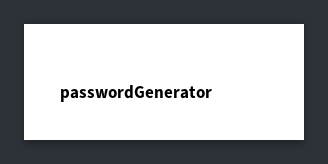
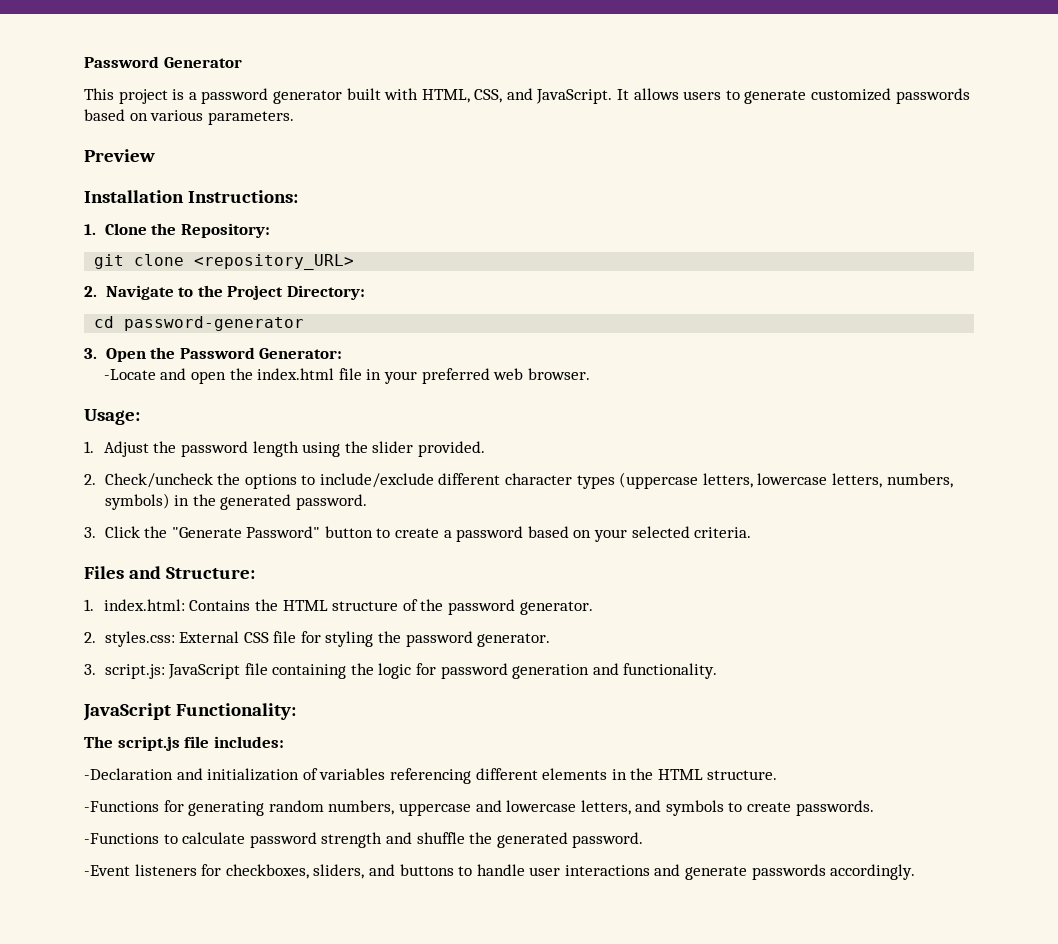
- passwordGenerator
+ Password Generator
+ This project is a password generator built with HTML, CSS, and JavaScript. It allows users to generate customized passwords based on various parameters.
+ Preview
+ Installation Instructions:
+ 1. Clone the Repository:
+ git clone <repository_URL>
+ 2. Navigate to the Project Directory:
+ cd password-generator
+ 3. Open the Password Generator:
+ -Locate and open the index.html file in your preferred web browser.
+ Usage:
+ 1. Adjust the password length using the slider provided.
+ 2. Check/uncheck the options to include/exclude different character types (uppercase letters, lowercase letters, numbers, symbols) in the generated password.
+ 3. Click the "Generate Password" button to create a password based on your selected criteria.
+ Files and Structure:
+ 1. index.html: Contains the HTML structure of the password generator.
+ 2. styles.css: External CSS file for styling the password generator.
+ 3. script.js: JavaScript file containing the logic for password generation and functionality.
+ JavaScript Functionality:
+ The script.js file includes:
+ -Declaration and initialization of variables referencing different elements in the HTML structure.
+ -Functions for generating random numbers, uppercase and lowercase letters, and symbols to create passwords.
+ -Functions to calculate password strength and shuffle the generated password.
+ -Event listeners for checkboxes, sliders, and buttons to handle user interactions and generate passwords accordingly.

